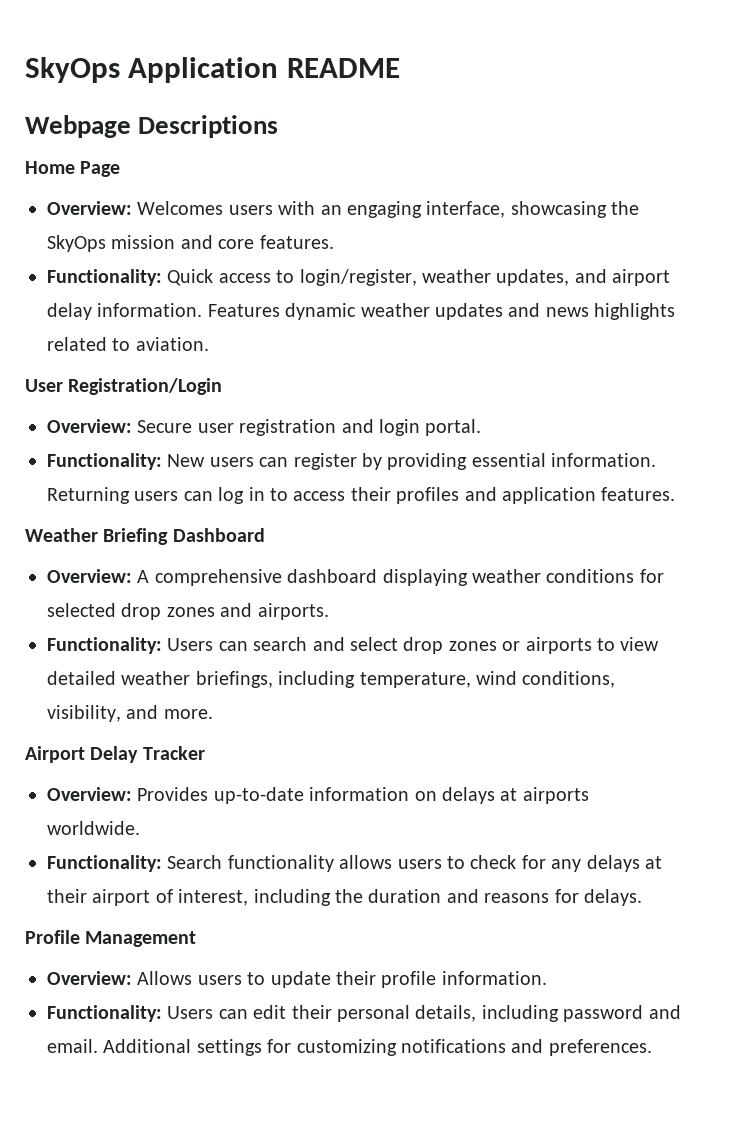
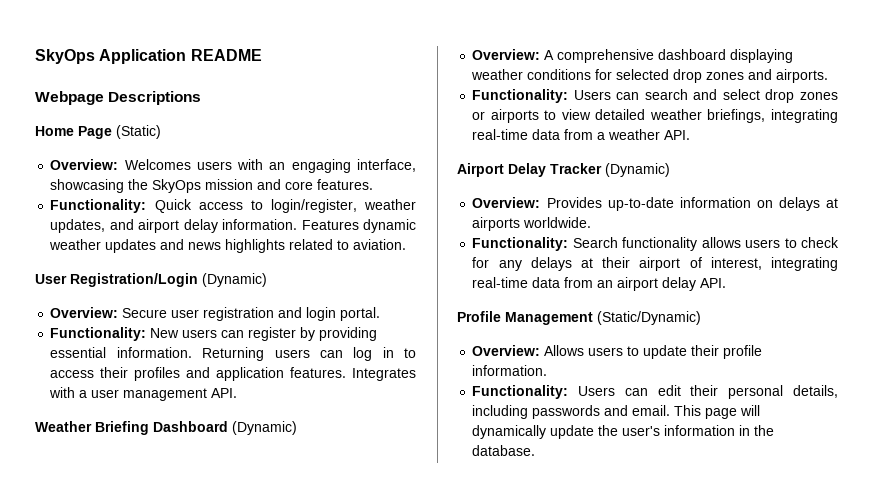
- Home Page
+ Home Page (Static)
- User Registration/Login
+ User Registration/Login (Dynamic)
+ Integrates with a user management API.
- Weather Briefing Dashboard
+ Weather Briefing Dashboard (Dynamic)
- Functionality: Users can search and select drop zones or airports to view detailed weather briefings, including temperature, wind conditions, visibility, and more.
+ Functionality: Users can search and select drop zones or airports to view detailed weather briefings, integrating real-time data from a weather API.
- Airport Delay Tracker
+ Airport Delay Tracker (Dynamic)
- Functionality: Search functionality allows users to check for any delays at their airport of interest, including the duration and reasons for delays.
+ Functionality: Search functionality allows users to check for any delays at their airport of interest, integrating real-time data from an airport delay API.
- Profile Management
+ Profile Management (Static/Dynamic)
- Functionality: Users can edit their personal details, including password and email.
+ Functionality: Users can edit their personal details, including passwords and email.
- Additional settings for customizing notifications and preferences.
+ This page will dynamically update the user's information in the database.

